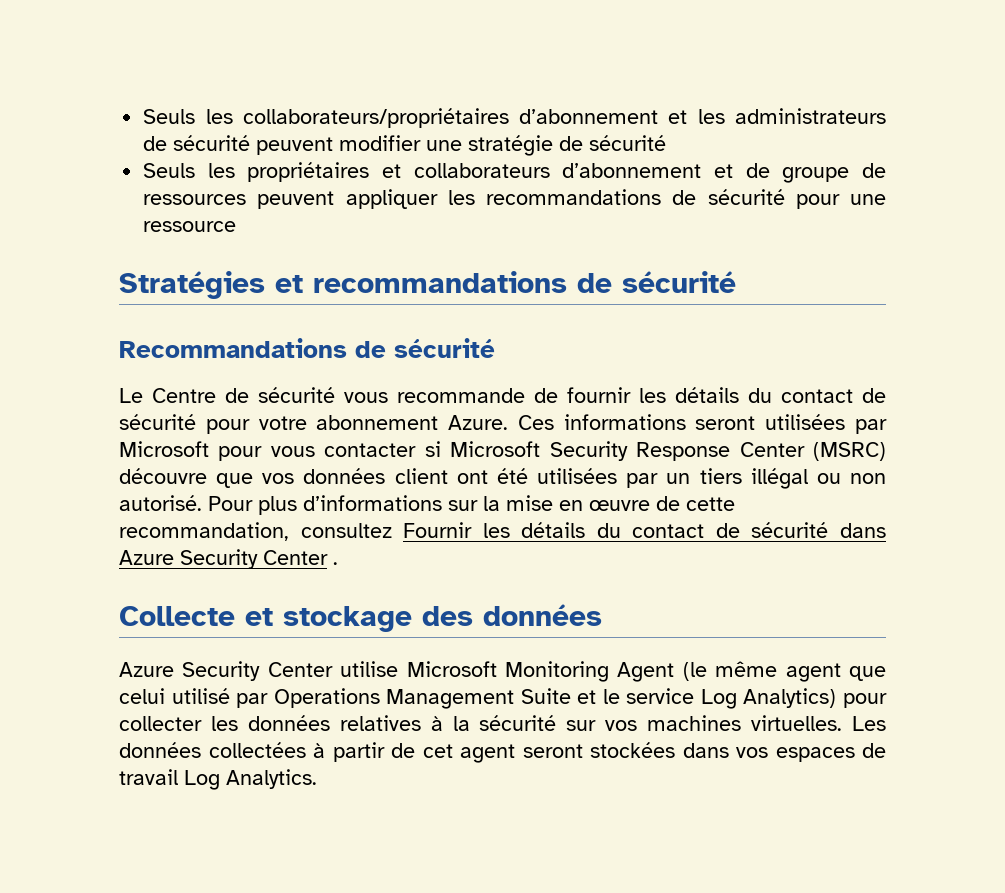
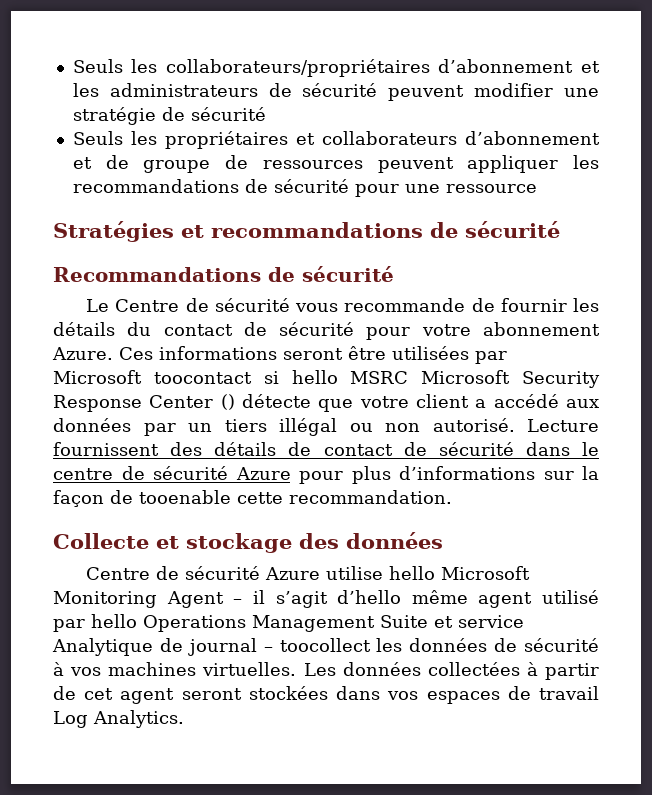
- Ces informations seront utilisées par Microsoft pour vous contacter si Microsoft Security Response Center (MSRC) découvre que vos données client ont été utilisées par un tiers illégal ou non autorisé.
+ Ces informations seront être utilisées par Microsoft toocontact si hello MSRC Microsoft Security Response Center () détecte que votre client a accédé aux données par un tiers illégal ou non autorisé.
- Pour plus d’informations sur la mise en œuvre de cette recommandation, consultez Fournir les détails du contact de sécurité dans Azure Security Center .
+ Lecture fournissent des détails de contact de sécurité dans le centre de sécurité Azure pour plus d’informations sur la façon de tooenable cette recommandation.
- Azure Security Center utilise Microsoft Monitoring Agent (le même agent que celui utilisé par Operations Management Suite et le service Log Analytics) pour collecter les données relatives à la sécurité sur vos machines virtuelles.
+ Centre de sécurité Azure utilise hello Microsoft Monitoring Agent – il s’agit d’hello même agent utilisé par hello Operations Management Suite et service Analytique de journal – toocollect les données de sécurité à vos machines virtuelles.

